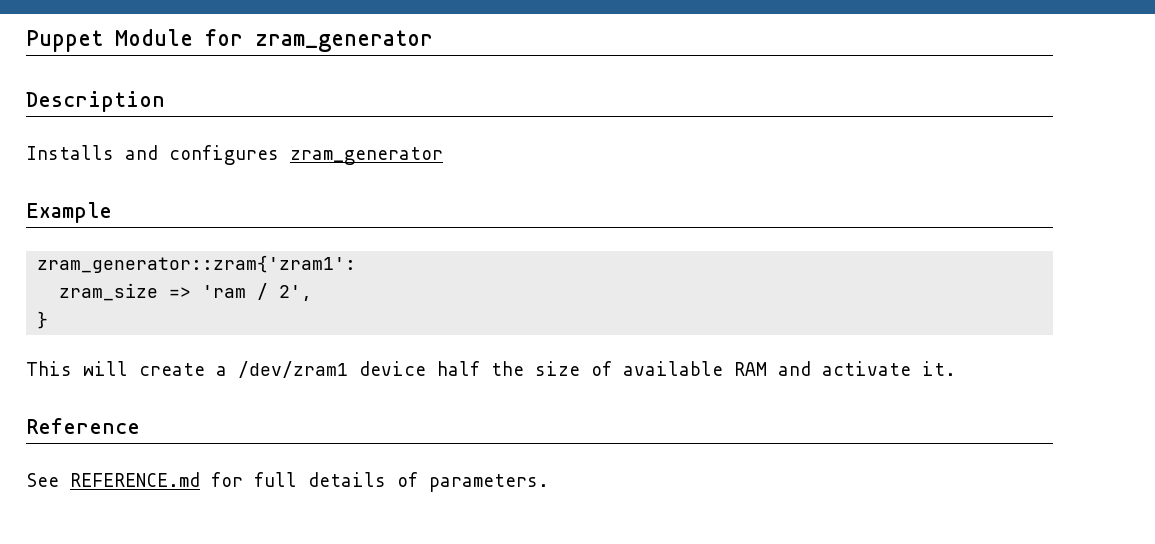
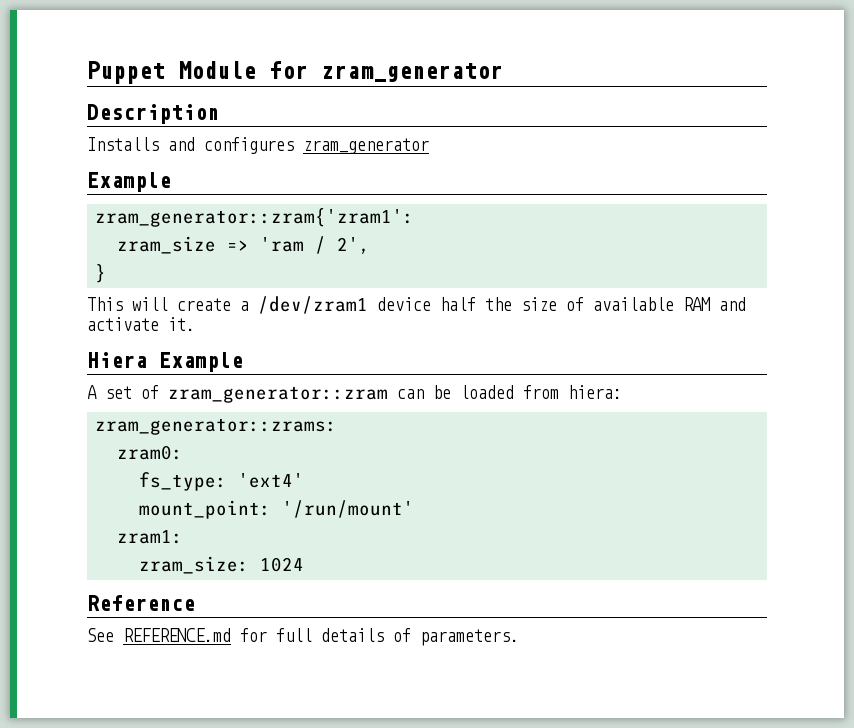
+ Hiera Example
+ A set of zram_generator::zram can be loaded from hiera:
+ zram_generator::zrams:
+ zram0:
+ fs_type: 'ext4'
+ mount_point: '/run/mount'
+ zram1:
+ zram_size: 1024

